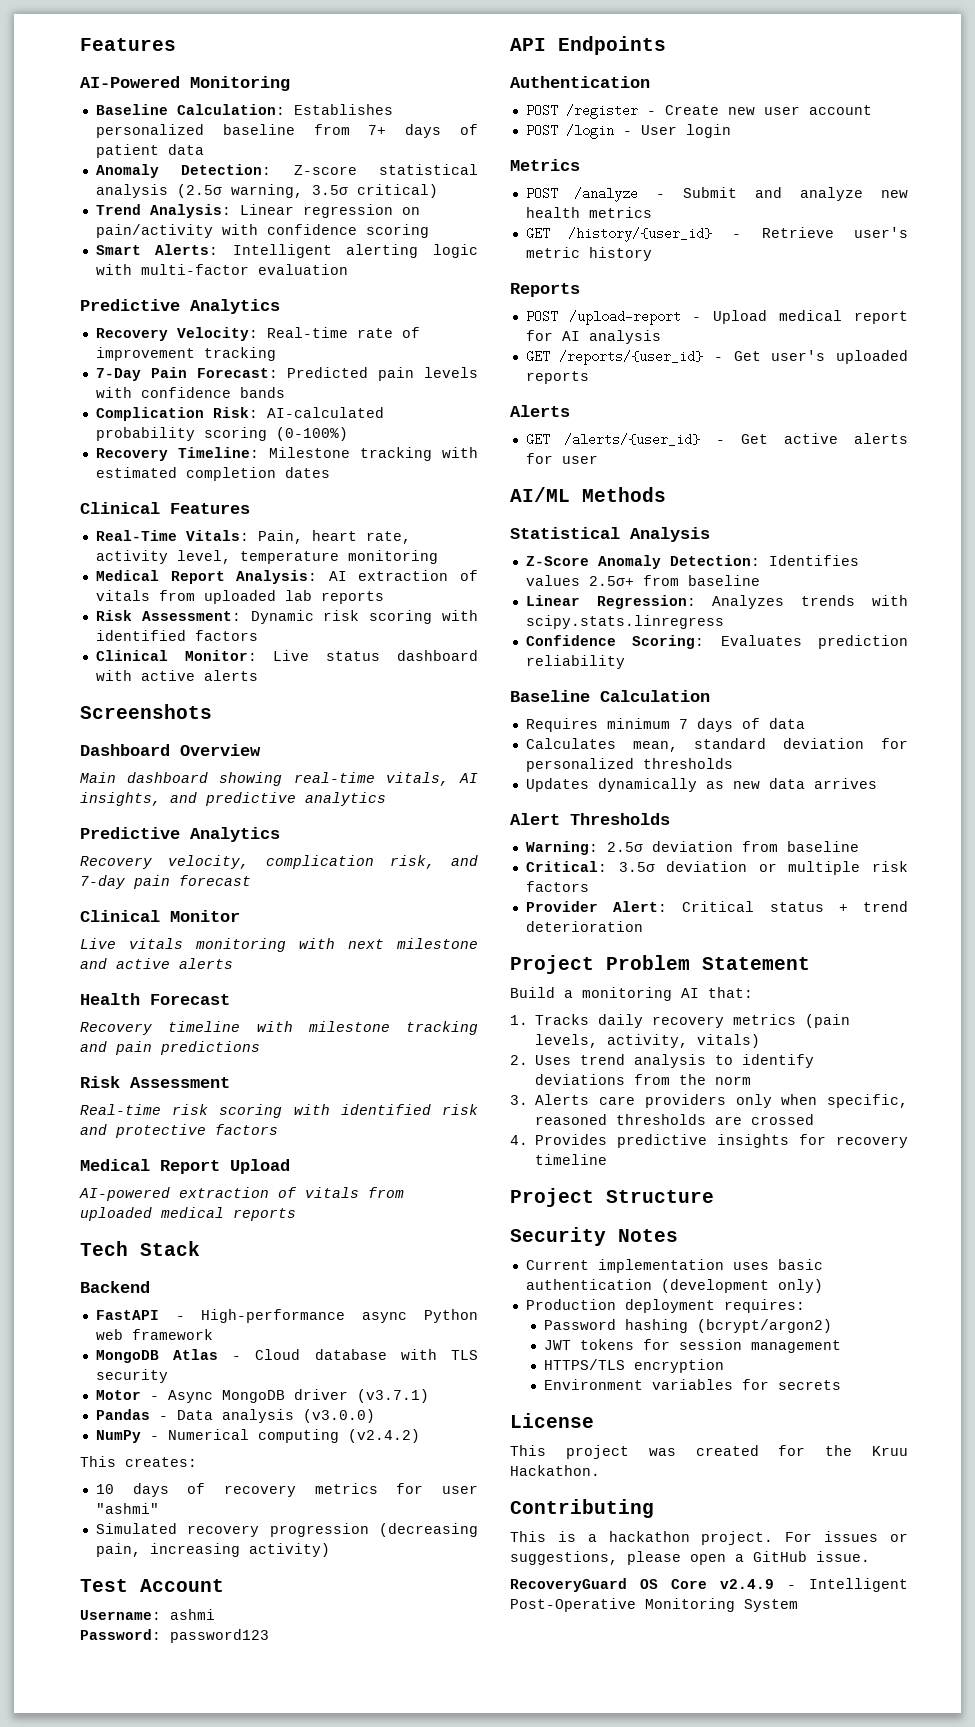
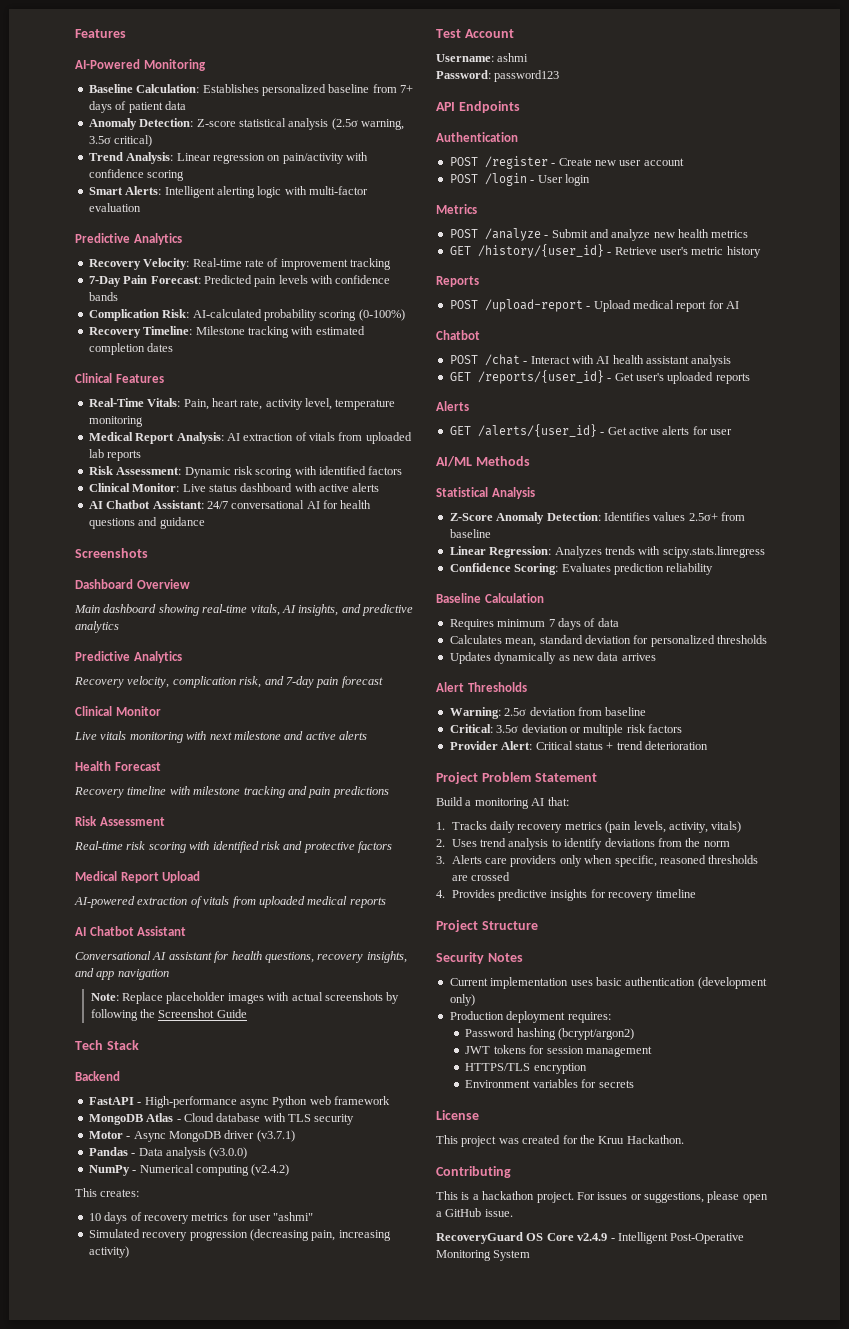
+ AI Chatbot Assistant: 24/7 conversational AI for health questions and guidance
+ AI Chatbot Assistant
+ Conversational AI assistant for health questions, recovery insights, and app navigation
+ Note: Replace placeholder images with actual screenshots by following the Screenshot Guide
- POST /upload-report - Upload medical report for AI analysis
+ POST /upload-report - Upload medical report for AI
+ Chatbot
+ POST /chat - Interact with AI health assistant analysis

